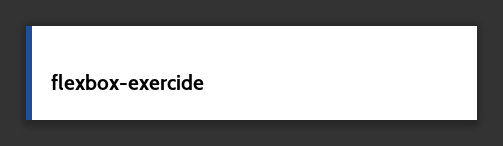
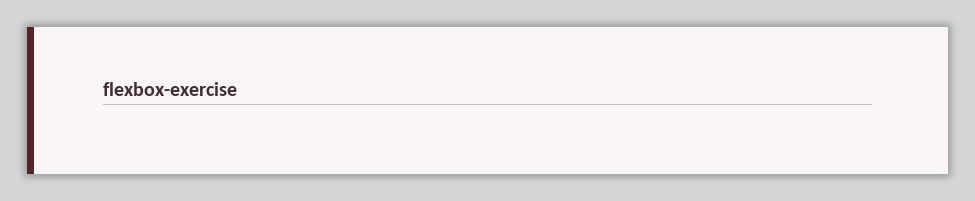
- flexbox-exercide
+ flexbox-exercise

